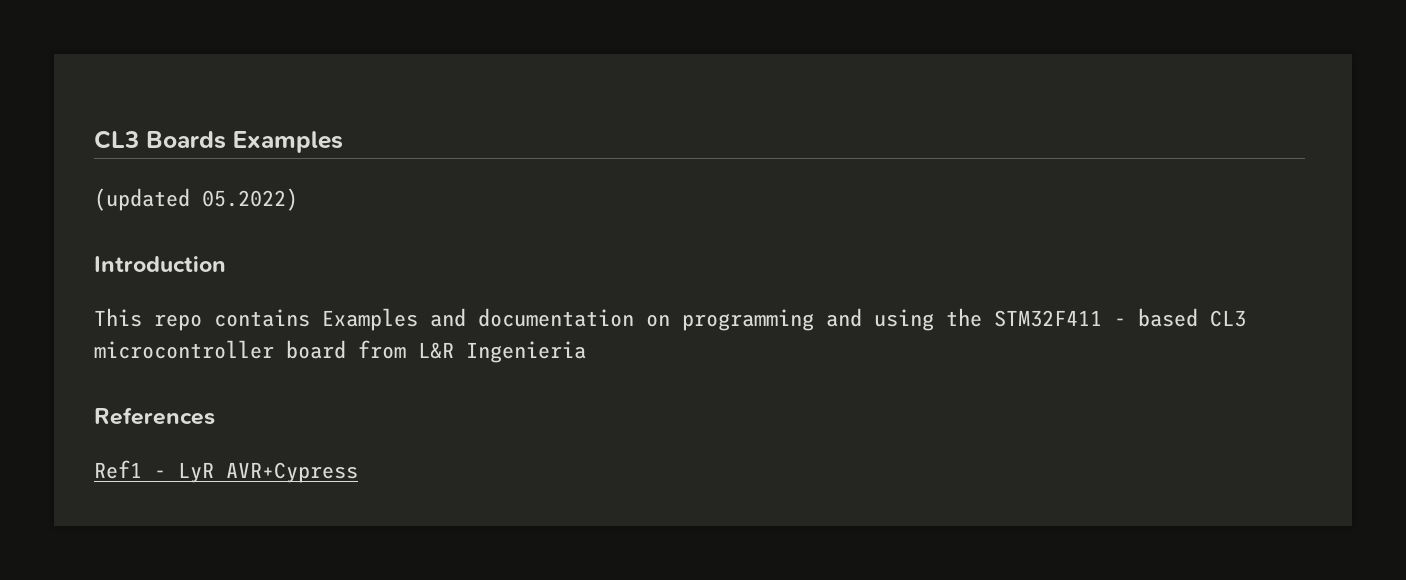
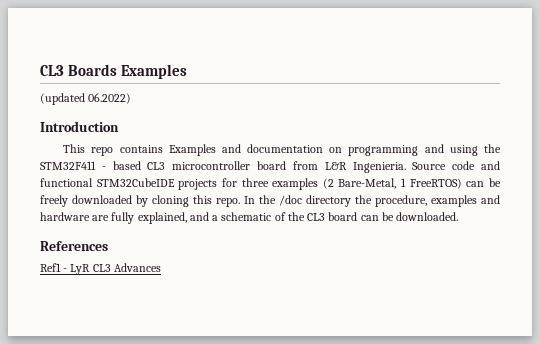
- (updated 05.2022)
+ (updated 06.2022)
- This repo contains Examples and documentation on programming and using the STM32F411 - based CL3 microcontroller board from L&R Ingenieria
+ This repo contains Examples and documentation on programming and using the STM32F411 - based CL3 microcontroller board from L&R Ingenieria. Source code and functional STM32CubeIDE projects for three examples (2 Bare-Metal, 1 FreeRTOS) can be freely downloaded by cloning this repo. In the /doc directory the procedure, examples and hardware are fully explained, and a schematic of the CL3 board can be downloaded.
- Ref1 - LyR AVR+Cypress
+ Ref1 - LyR CL3 Advances

